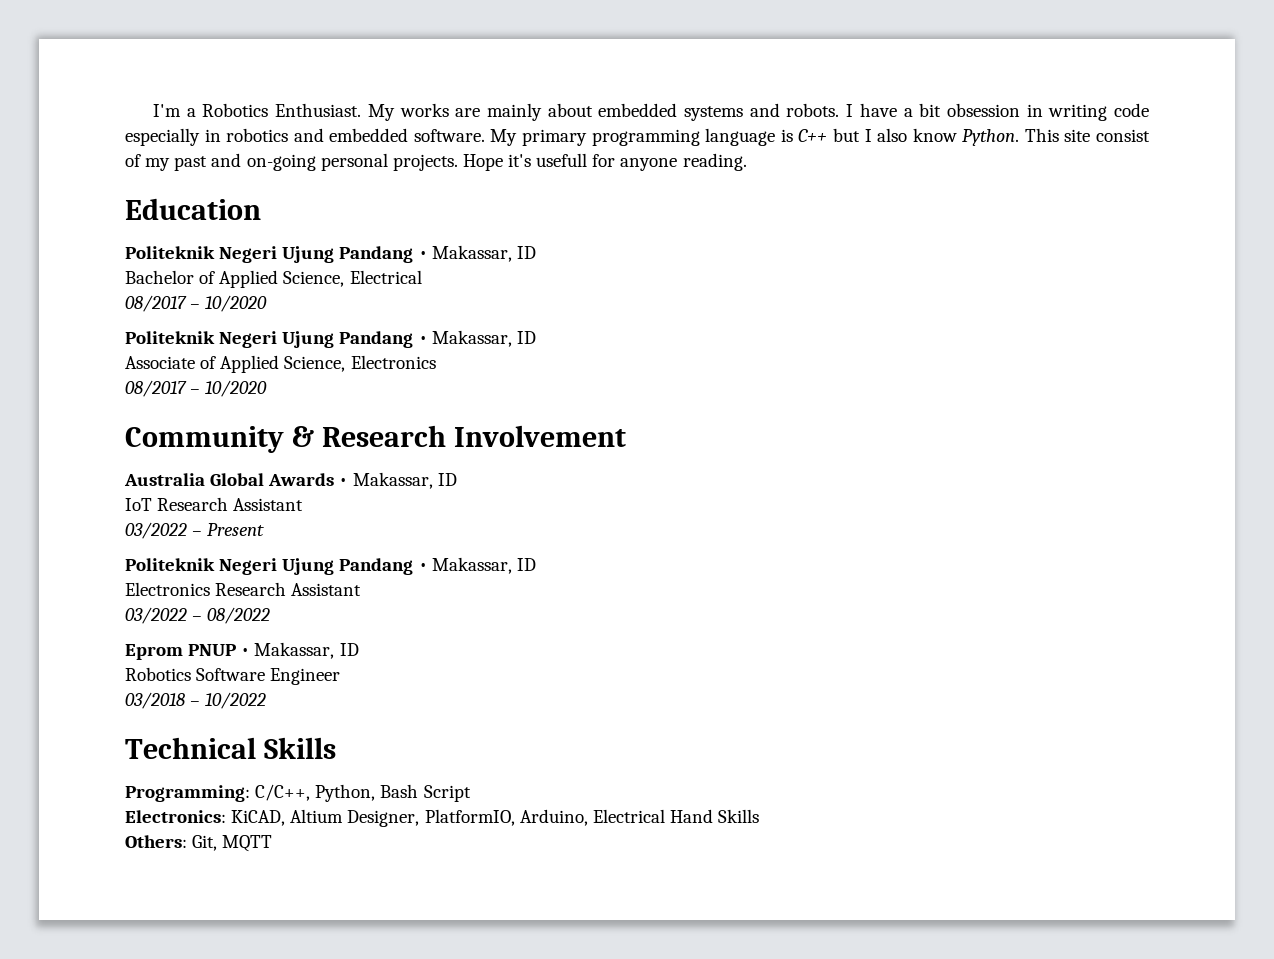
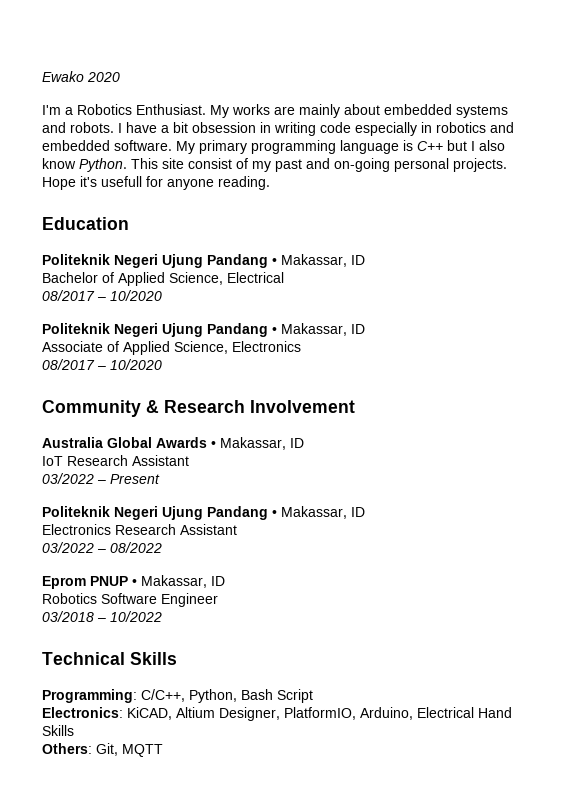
+ Ewako 2020

